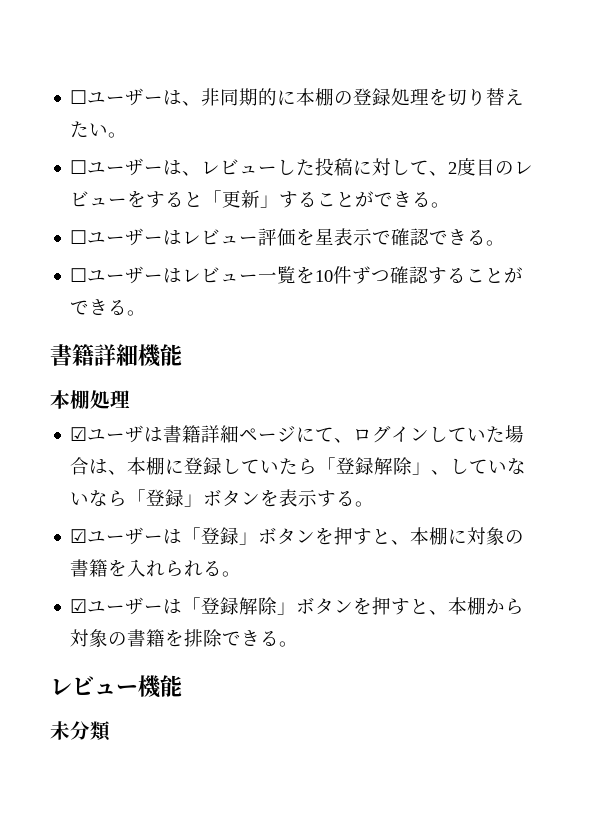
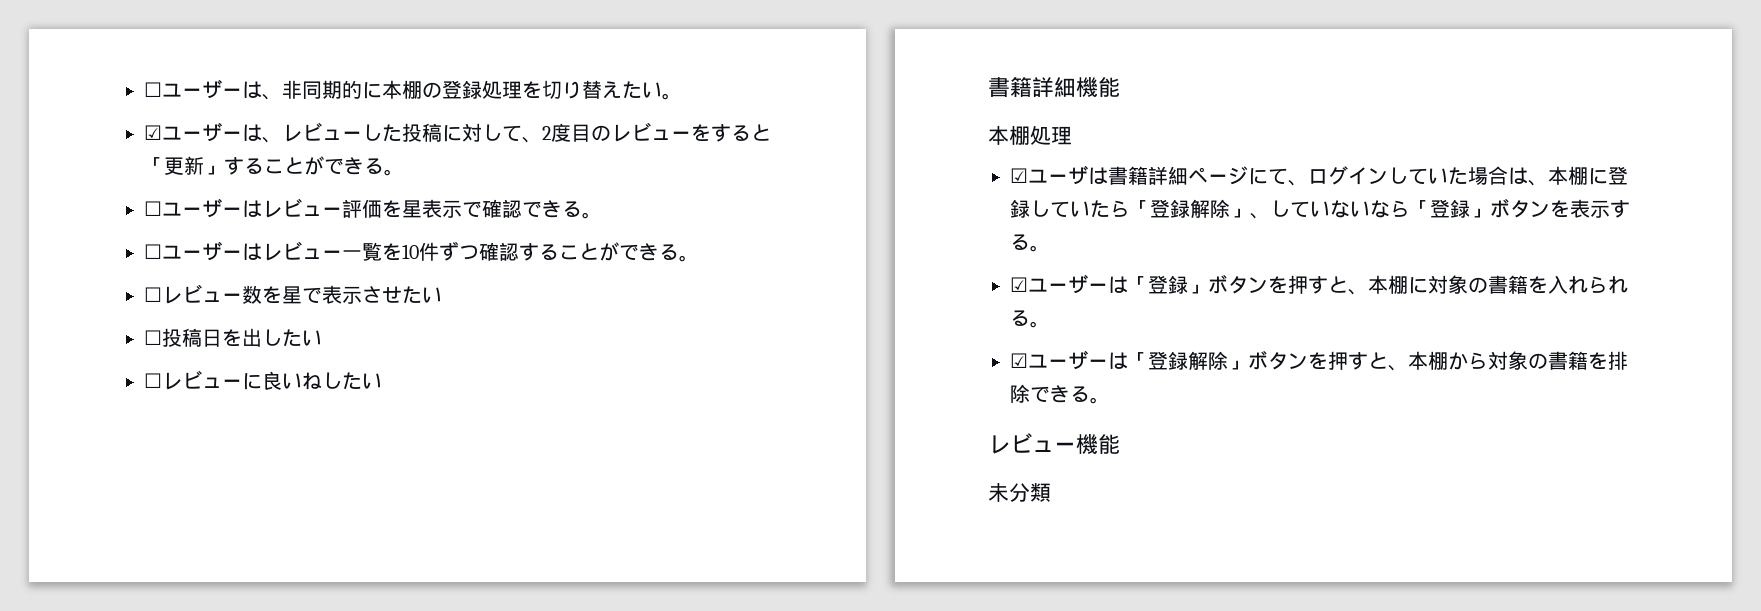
- ☐ユーザーは、レビューした投稿に対して、2度目のレビューをすると「更新」することができる。
+ ☑ユーザーは、レビューした投稿に対して、2度目のレビューをすると「更新」することができる。
+ ☐レビュー数を星で表示させたい
+ ☐投稿日を出したい
+ ☐レビューに良いねしたい

